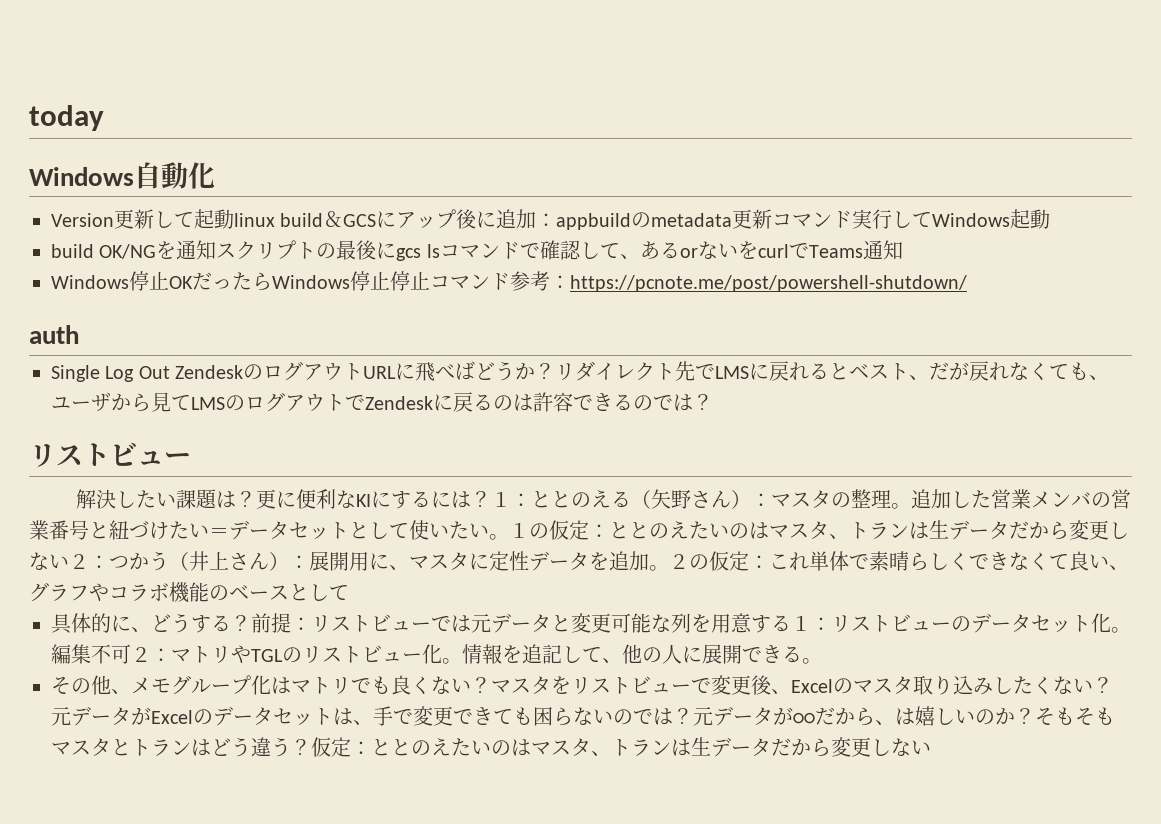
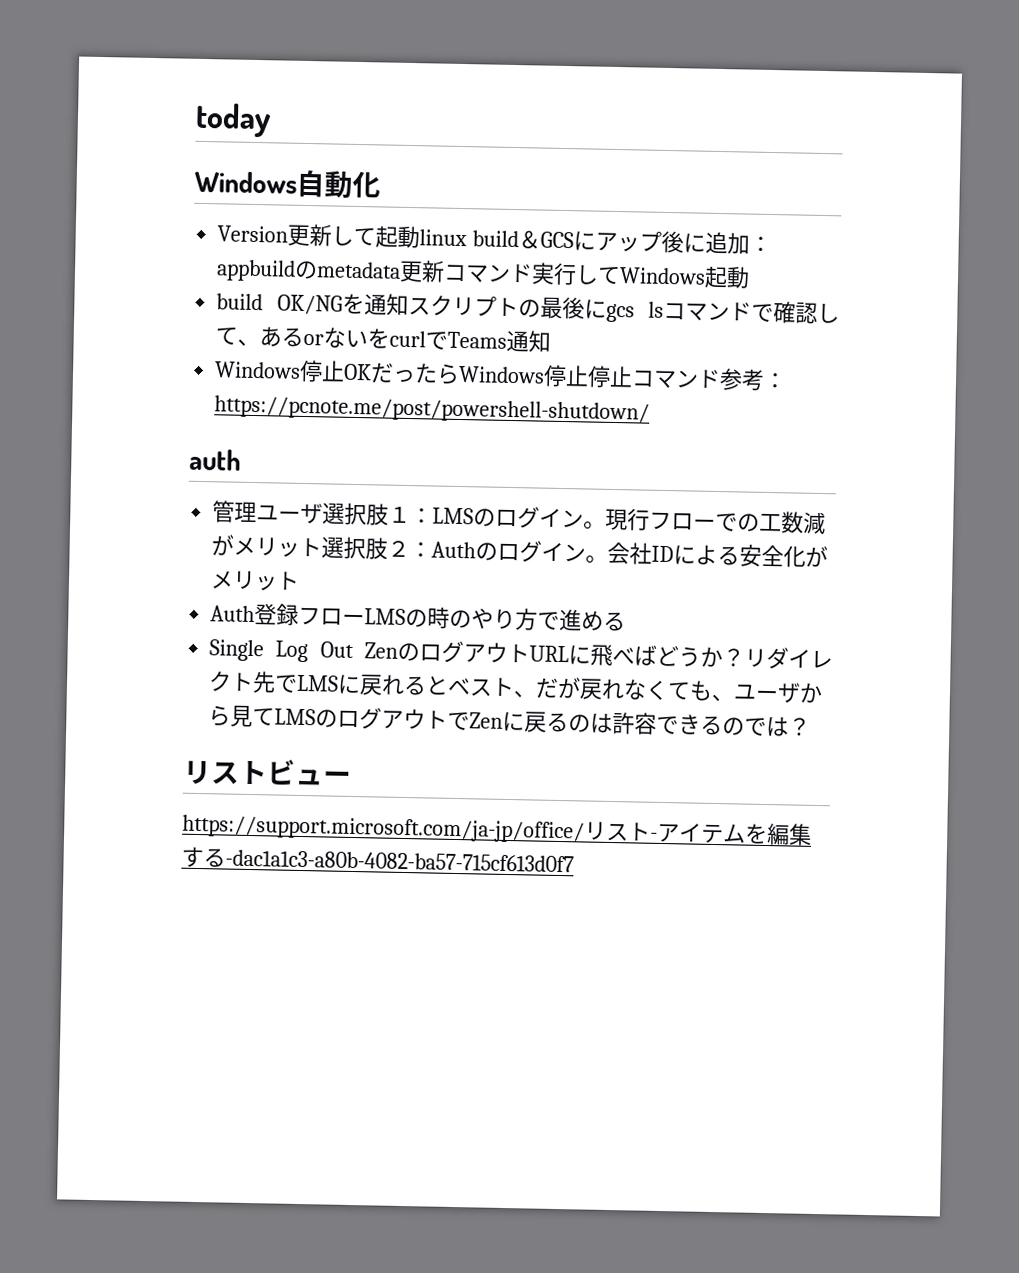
+ 管理ユーザ選択肢１：LMSのログイン。現行フローでの工数減がメリット選択肢２：Authのログイン。会社IDによる安全化がメリット
+ Auth登録フローLMSの時のやり方で進める
- Single Log Out ZendeskのログアウトURLに飛べばどうか？
+ Single Log Out ZenのログアウトURLに飛べばどうか？
- リダイレクト先でLMSに戻れるとベスト、だが戻れなくても、ユーザから見てLMSのログアウトでZendeskに戻るのは許容できるのでは？
+ リダイレクト先でLMSに戻れるとベスト、だが戻れなくても、ユーザから見てLMSのログアウトでZenに戻るのは許容できるのでは？
- 解決したい課題は？更に便利なKIにするには？１：ととのえる（矢野さん）：マスタの整理。追加した営業メンバの営業番号と紐づけたい＝データセットとして使いたい。１の仮定：ととのえたいのはマスタ、トランは生データだから変更しない２：つかう（井上さん）：展開用に、マスタに定性データを追加。２の仮定：これ単体で素晴らしくできなくて良い、グラフやコラボ機能のベースとして
- 具体的に、どうする？前提：リストビューでは元データと変更可能な列を用意する１：リストビューのデータセット化。編集不可２：マトリやTGLのリストビュー化。情報を追記して、他の人に展開できる。
- その他、メモグループ化はマトリでも良くない？マスタをリストビューで変更後、Excelのマスタ取り込みしたくない？元データがExcelのデータセットは、手で変更できても困らないのでは？元データが○○だから、は嬉しいのか？そもそもマスタとトランはどう違う？仮定：ととのえたいのはマスタ、トランは生データだから変更しない
+ https://support.microsoft.com/ja-jp/office/リスト-アイテムを編集する-dac1a1c3-a80b-4082-ba57-715cf613d0f7

